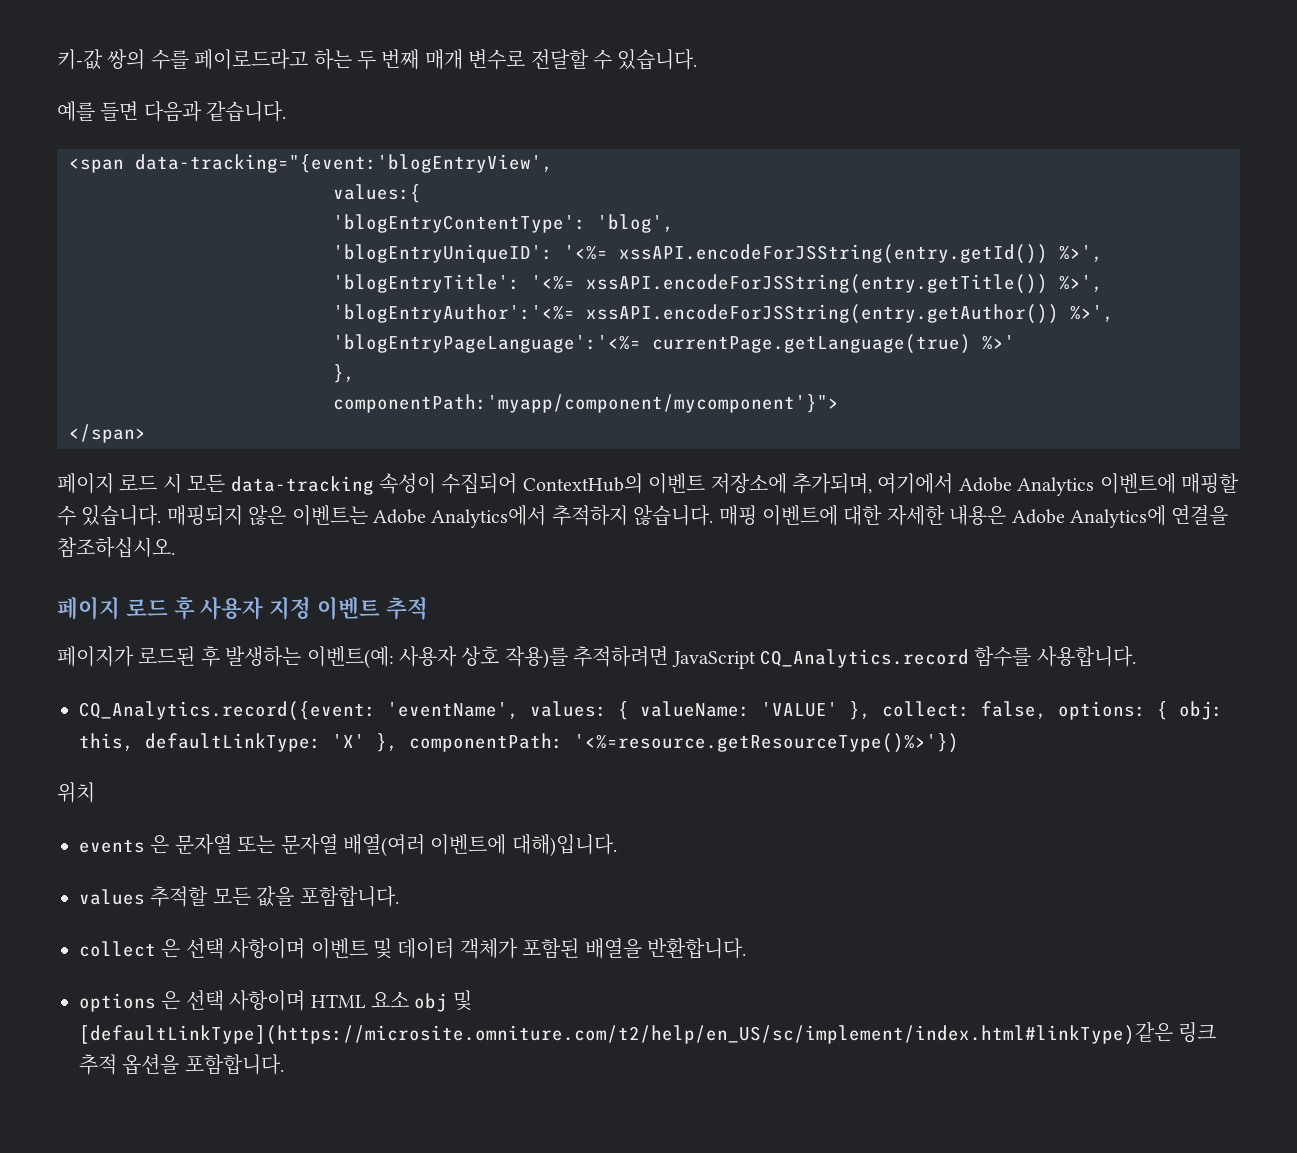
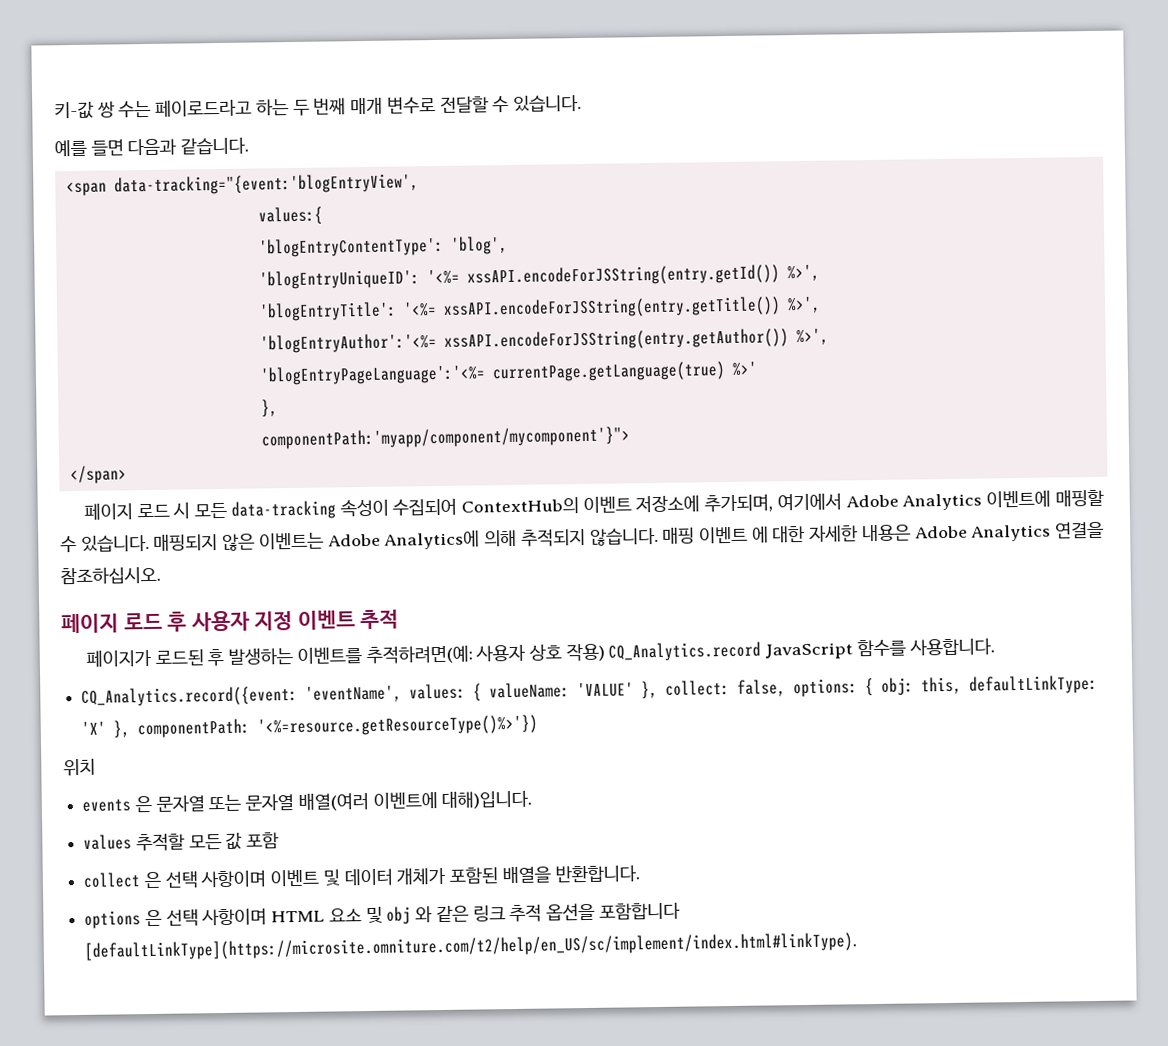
- 키-값 쌍의 수를 페이로드라고 하는 두 번째 매개 변수로 전달할 수 있습니다.
+ 키-값 쌍 수는 페이로드라고 하는 두 번째 매개 변수로 전달할 수 있습니다.
- 매핑되지 않은 이벤트는 Adobe Analytics에서 추적하지 않습니다. 매핑 이벤트에 대한 자세한 내용은 Adobe Analytics에 연결을 참조하십시오.
+ 매핑되지 않은 이벤트는 Adobe Analytics에 의해 추적되지 않습니다. 매핑 이벤트 에 대한 자세한 내용은 Adobe Analytics 연결을 참조하십시오.
- 페이지가 로드된 후 발생하는 이벤트(예: 사용자 상호 작용)를 추적하려면 JavaScript CQ_Analytics.record 함수를 사용합니다.
+ 페이지가 로드된 후 발생하는 이벤트를 추적하려면(예: 사용자 상호 작용) CQ_Analytics.record JavaScript 함수를 사용합니다.
- values 추적할 모든 값을 포함합니다.
+ values 추적할 모든 값 포함
- collect 은 선택 사항이며 이벤트 및 데이터 객체가 포함된 배열을 반환합니다.
+ collect 은 선택 사항이며 이벤트 및 데이터 개체가 포함된 배열을 반환합니다.
- options 은 선택 사항이며 HTML 요소 obj 및 [defaultLinkType](https://microsite.omniture.com/t2/help/en_US/sc/implement/index.html#linkType)같은 링크 추적 옵션을 포함합니다.
+ options 은 선택 사항이며 HTML 요소 및 obj 와 같은 링크 추적 옵션을 포함합니다 [defaultLinkType](https://microsite.omniture.com/t2/help/en_US/sc/implement/index.html#linkType).

